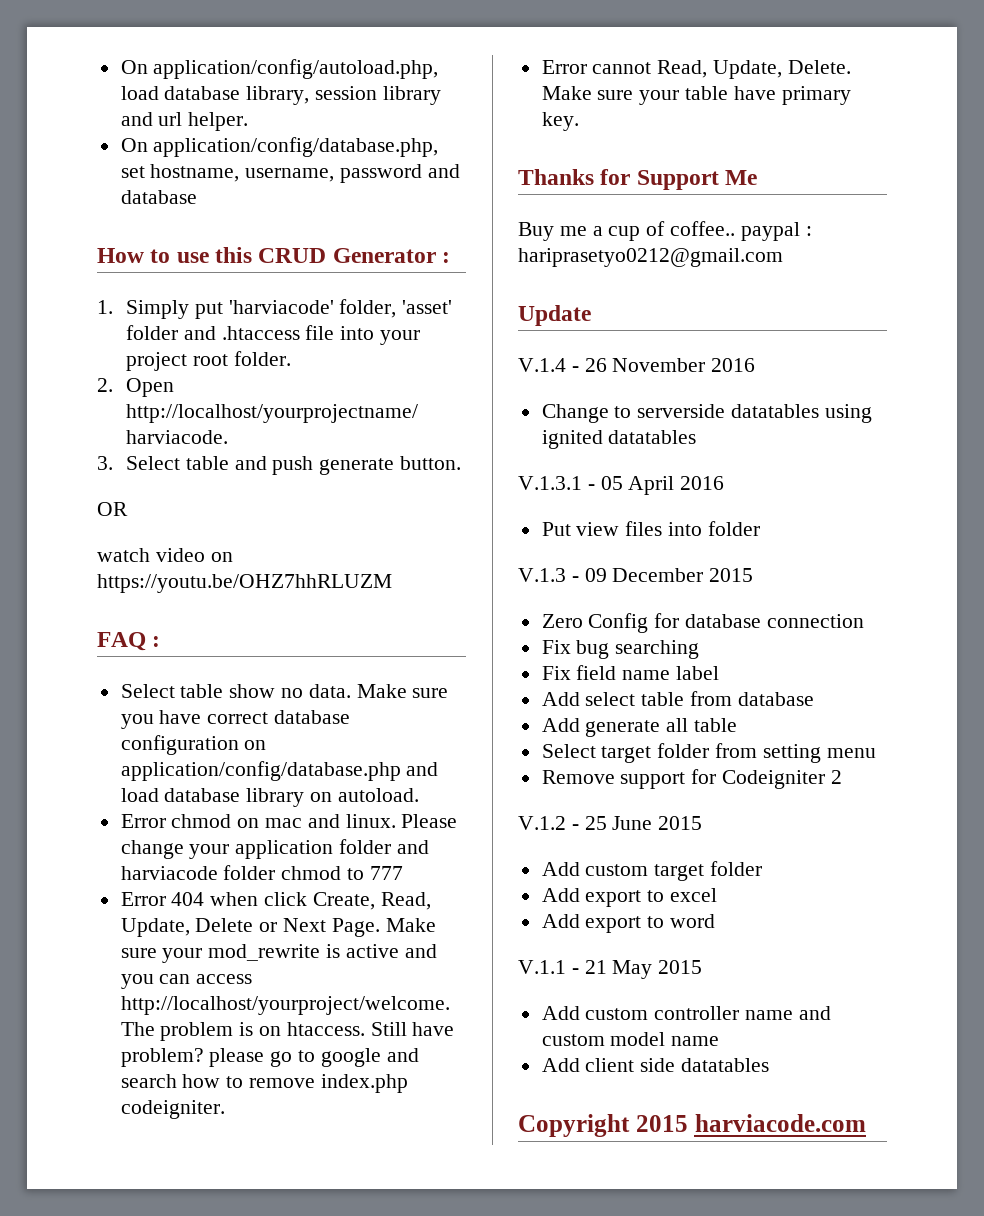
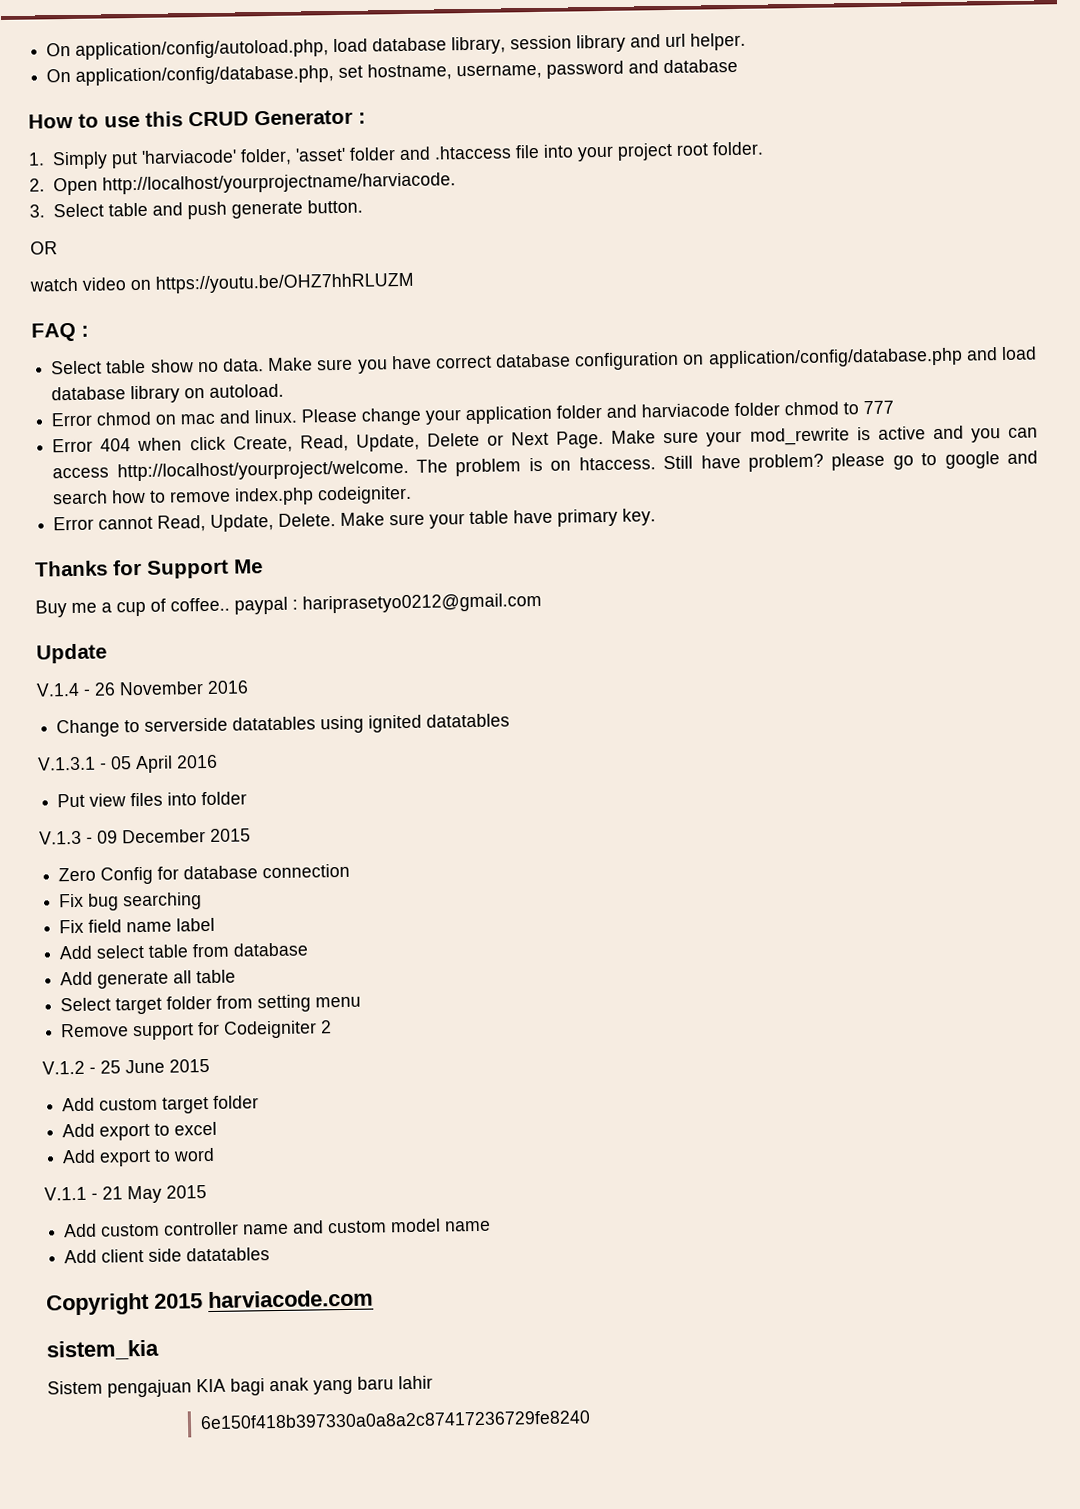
+ sistem_kia
+ Sistem pengajuan KIA bagi anak yang baru lahir
+ 6e150f418b397330a0a8a2c87417236729fe8240

